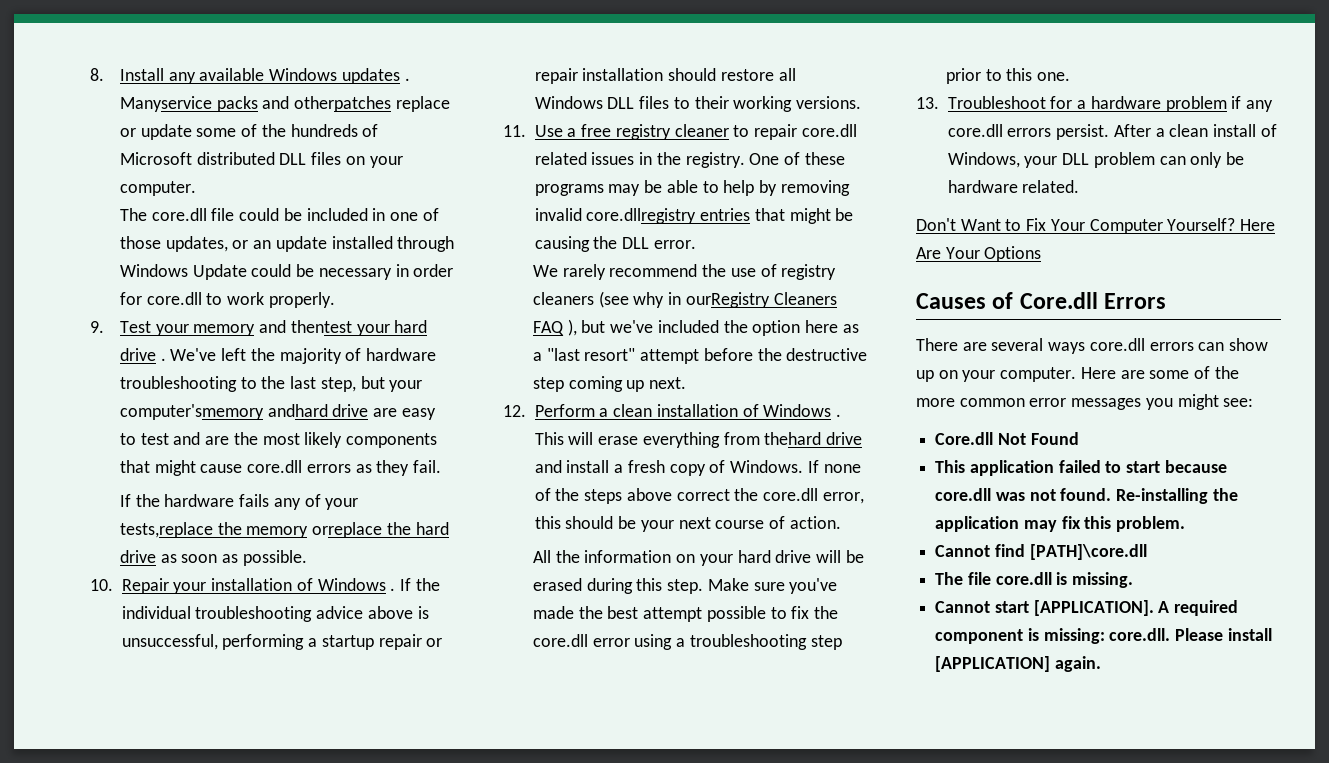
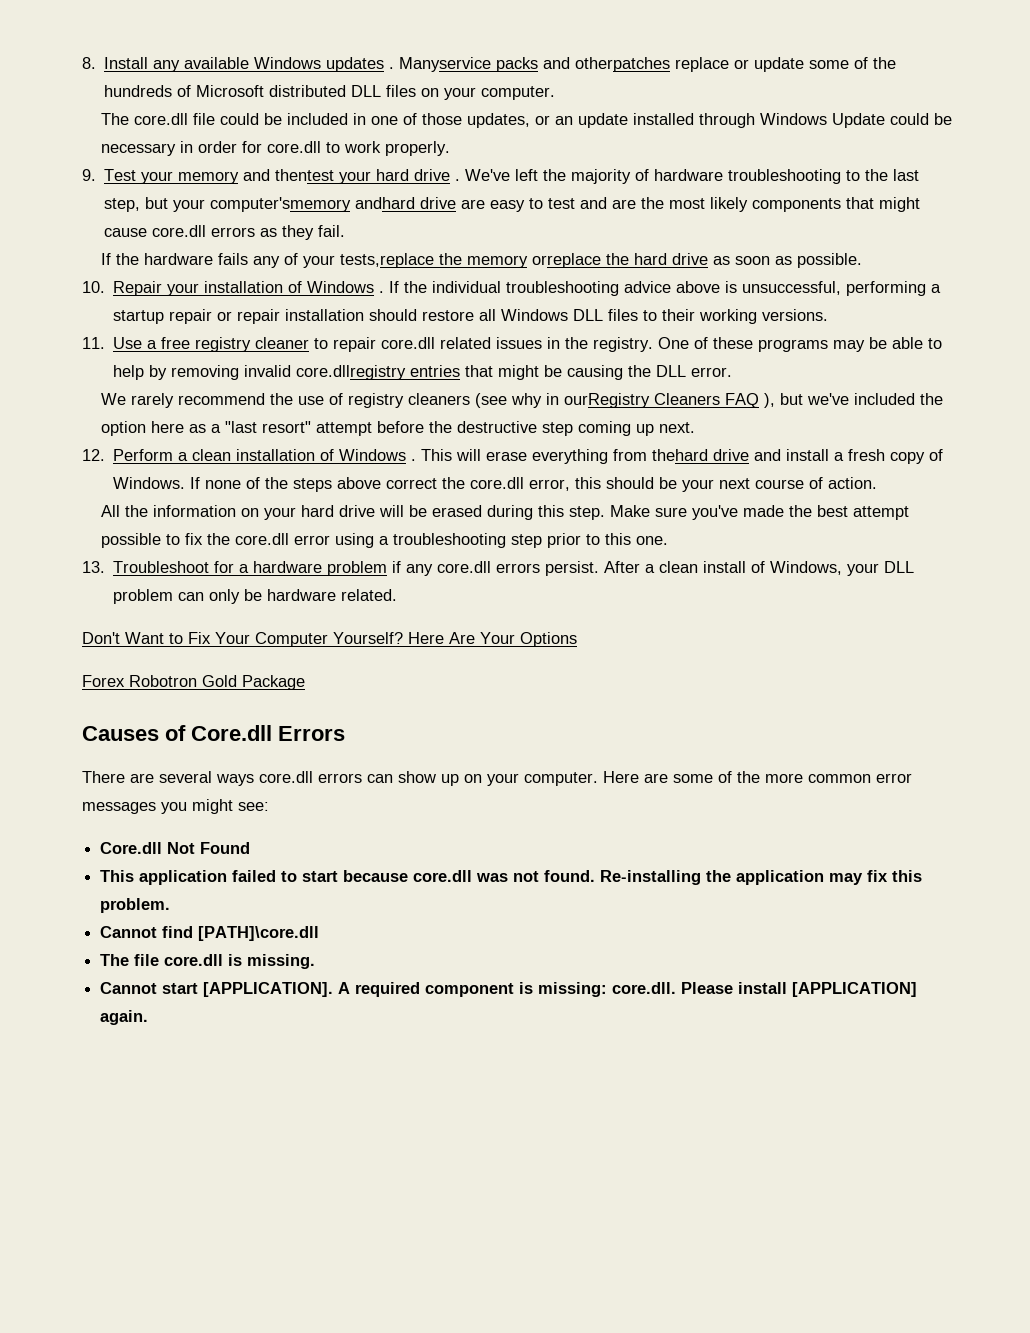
+ Forex Robotron Gold Package

